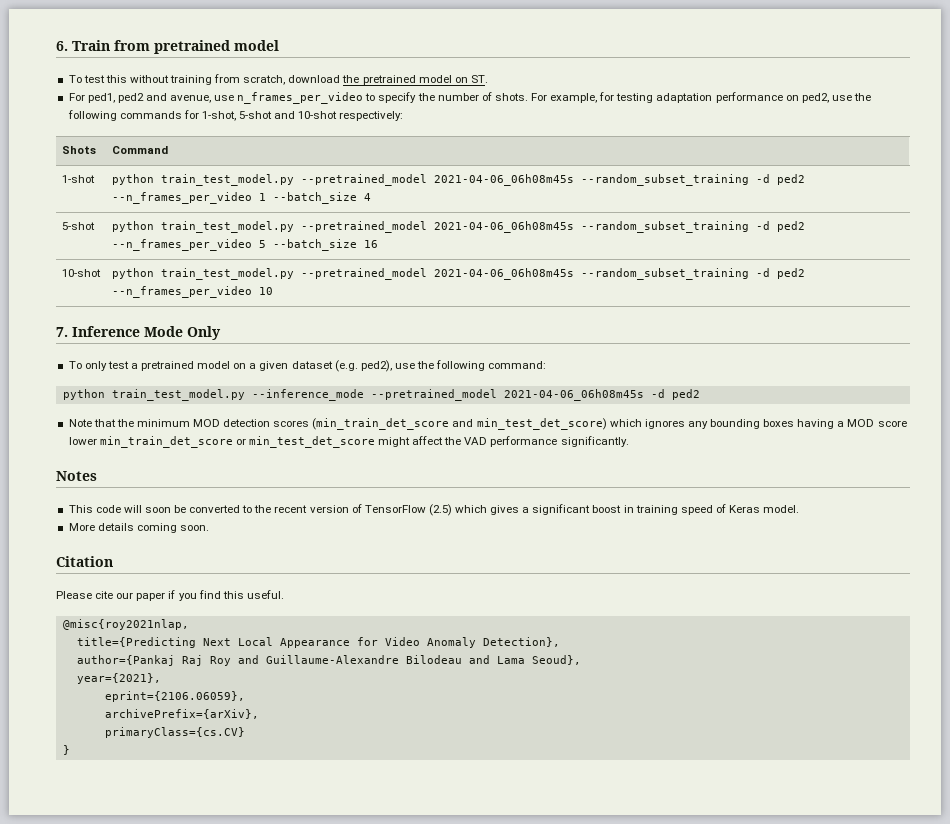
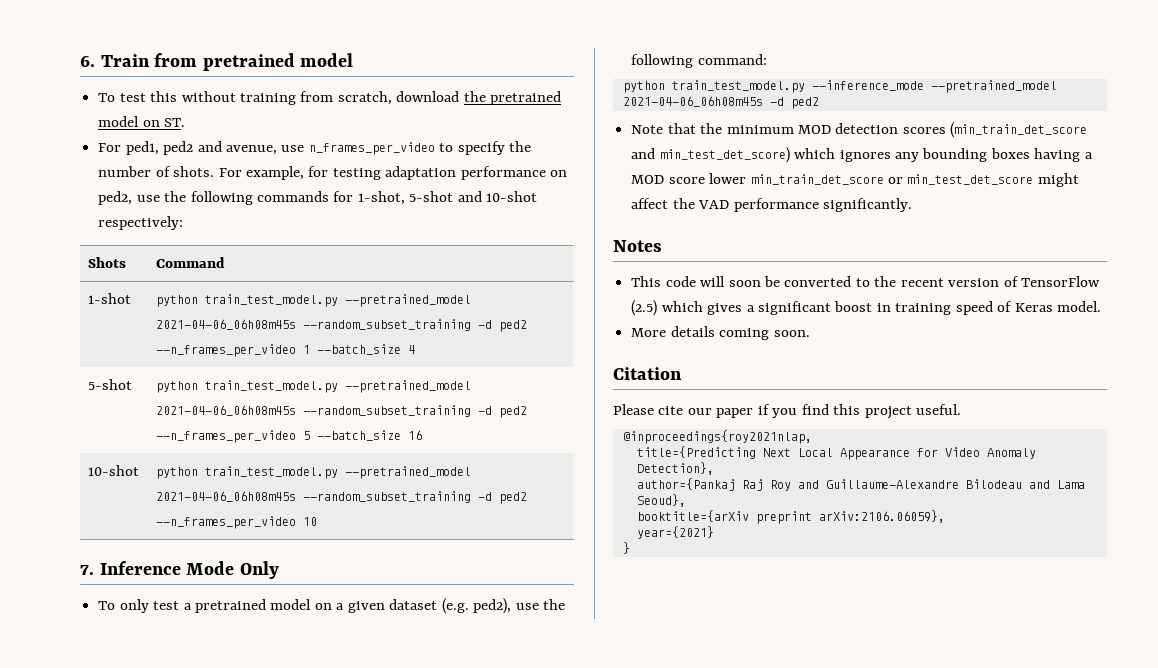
- Please cite our paper if you find this useful.
+ Please cite our paper if you find this project useful.
- @misc{roy2021nlap,
+ @inproceedings{roy2021nlap,
- year={2021},
- eprint={2106.06059},
- archivePrefix={arXiv},
- primaryClass={cs.CV}
+ booktitle={arXiv preprint arXiv:2106.06059},
+ year={2021}

